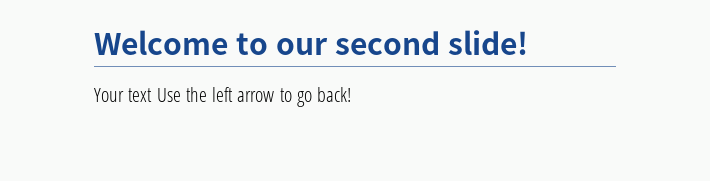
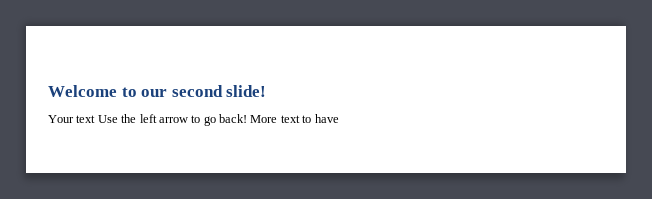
+ More text to have

